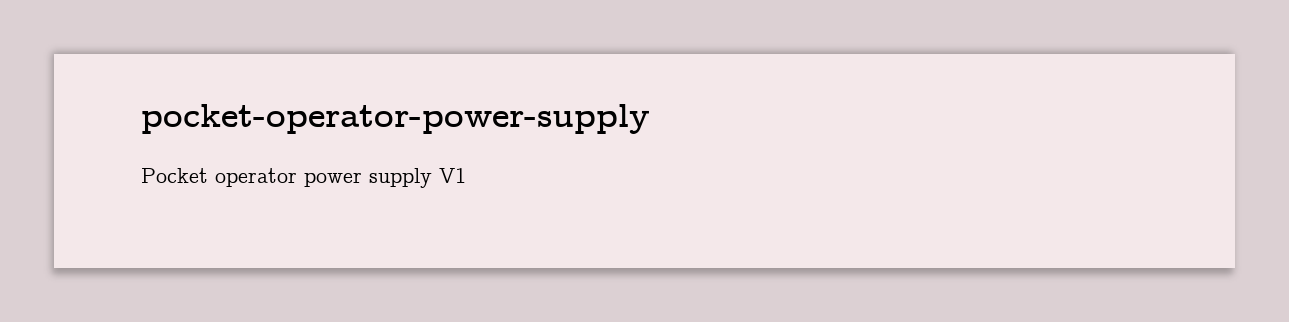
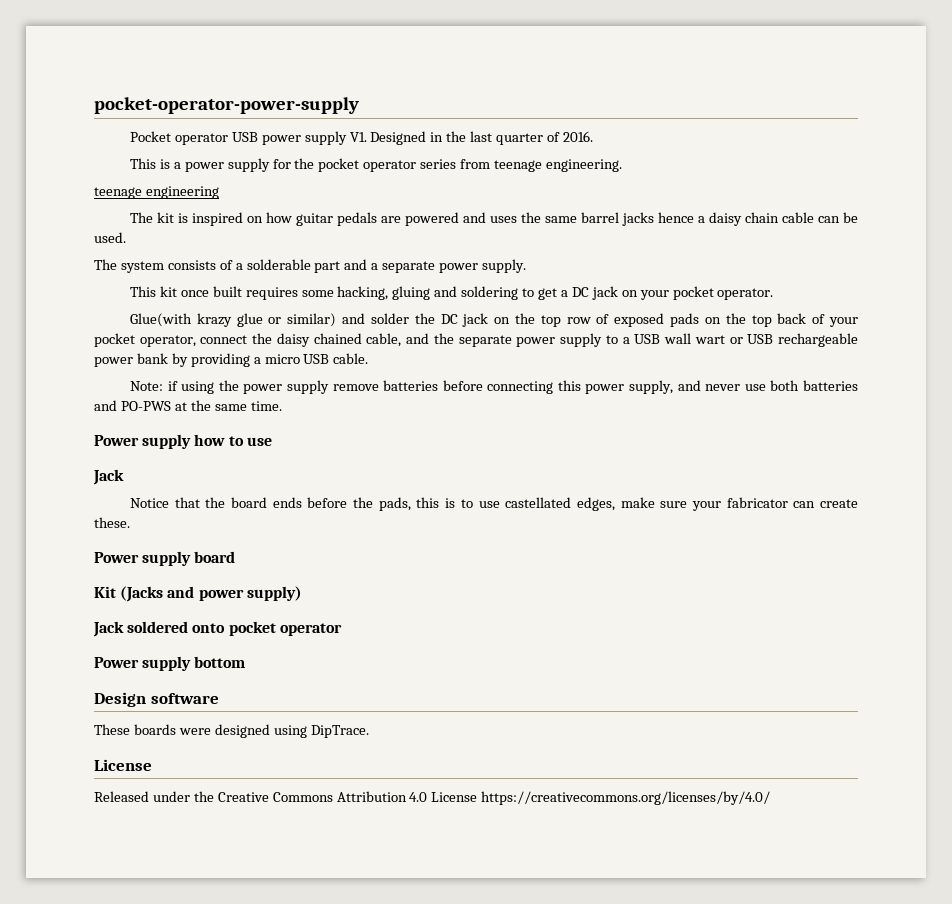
- Pocket operator power supply V1
+ Pocket operator USB power supply V1. Designed in the last quarter of 2016.
+ This is a power supply for the pocket operator series from teenage engineering.
+ teenage engineering
+ The kit is inspired on how guitar pedals are powered and uses the same barrel jacks hence a daisy chain cable can be used.
+ The system consists of a solderable part and a separate power supply.
+ This kit once built requires some hacking, gluing and soldering to get a DC jack on your pocket operator.
+ Glue(with krazy glue or similar) and solder the DC jack on the top row of exposed pads on the top back of your pocket operator, connect the daisy chained cable, and the separate power supply to a USB wall wart or USB rechargeable power bank by providing a micro USB cable.
+ Note: if using the power supply remove batteries before connecting this power supply, and never use both batteries and PO-PWS at the same time.
+ Power supply how to use
+ Jack
+ Notice that the board ends before the pads, this is to use castellated edges, make sure your fabricator can create these.
+ Power supply board
+ Kit (Jacks and power supply)
+ Jack soldered onto pocket operator
+ Power supply bottom
+ Design software
+ These boards were designed using DipTrace.
+ License
+ Released under the Creative Commons Attribution 4.0 License https://creativecommons.org/licenses/by/4.0/

